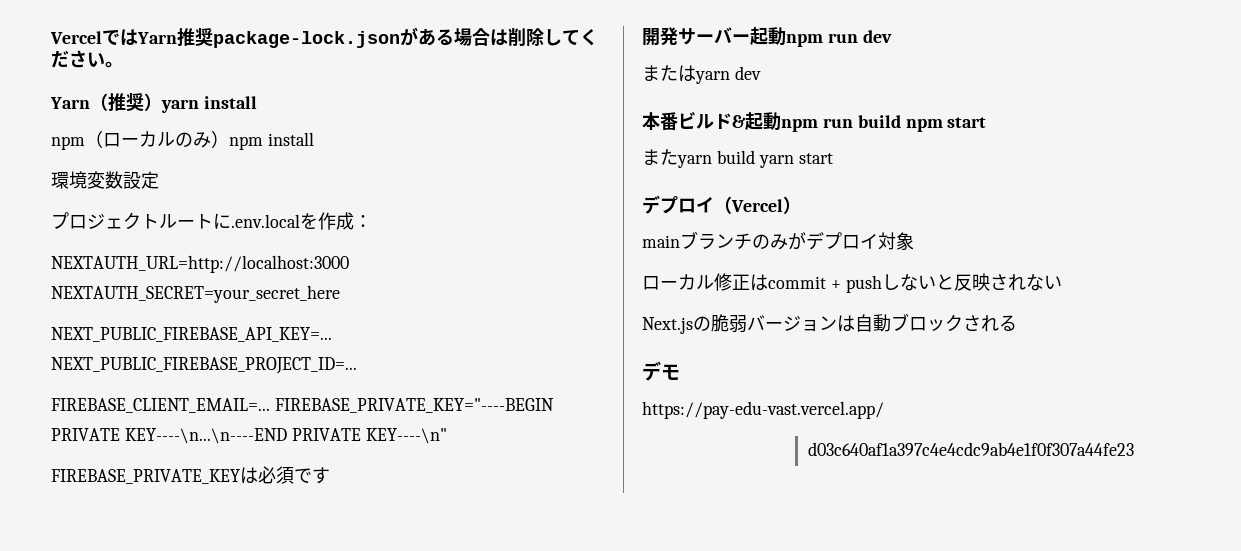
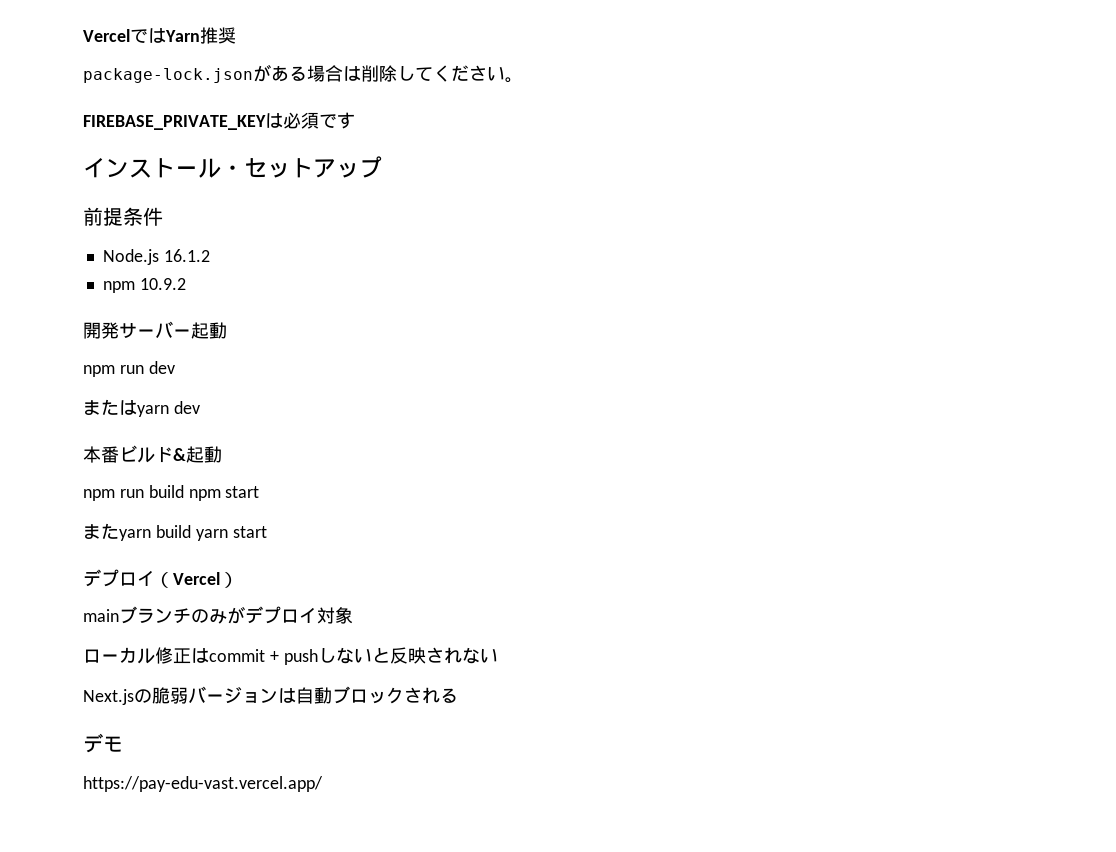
- VercelではYarn推奨package-lock.jsonがある場合は削除してください。
+ VercelではYarn推奨
+ package-lock.jsonがある場合は削除してください。
- Yarn（推奨）yarn install
- npm（ローカルのみ）npm install
- 環境変数設定
- プロジェクトルートに.env.localを作成：
- NEXTAUTH_URL=http://localhost:3000 NEXTAUTH_SECRET=your_secret_here
- NEXT_PUBLIC_FIREBASE_API_KEY=... NEXT_PUBLIC_FIREBASE_PROJECT_ID=...
- FIREBASE_CLIENT_EMAIL=... FIREBASE_PRIVATE_KEY="----BEGIN PRIVATE KEY----\n...\n----END PRIVATE KEY----\n"
  FIREBASE_PRIVATE_KEYは必須です
+ インストール・セットアップ
+ 前提条件
+ Node.js 16.1.2
+ npm 10.9.2
- 開発サーバー起動npm run dev
+ 開発サーバー起動
+ npm run dev
- 本番ビルド&起動npm run build npm start
+ 本番ビルド&起動
+ npm run build npm start
- d03c640af1a397c4e4cdc9ab4e1f0f307a44fe23

